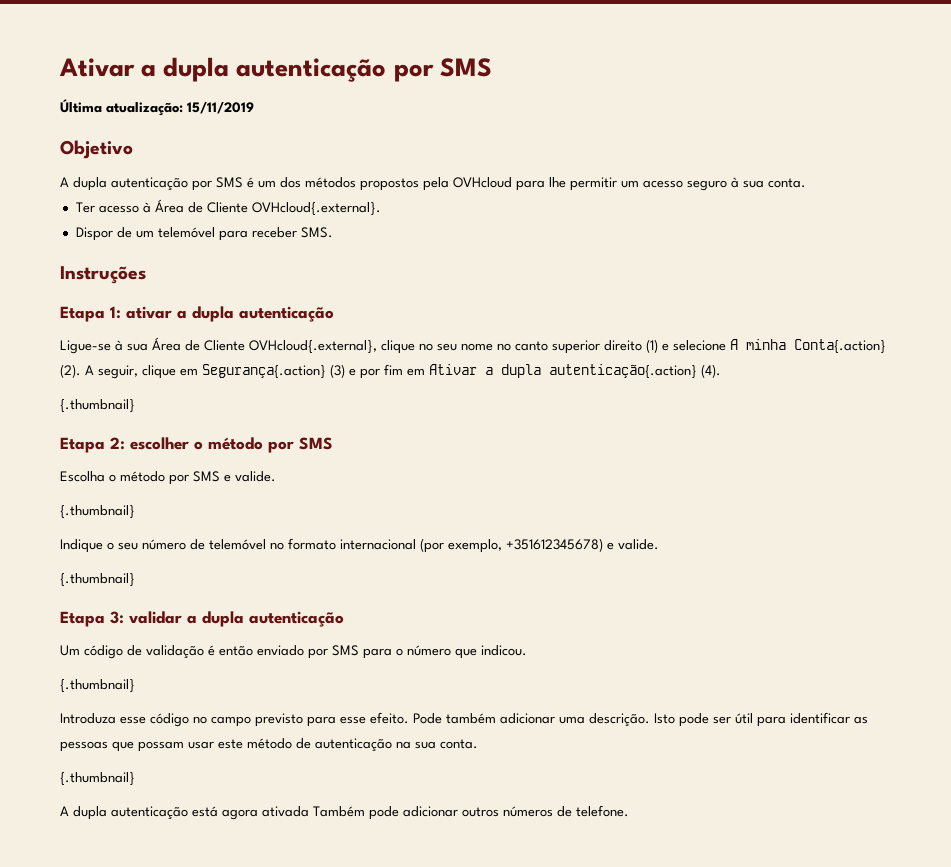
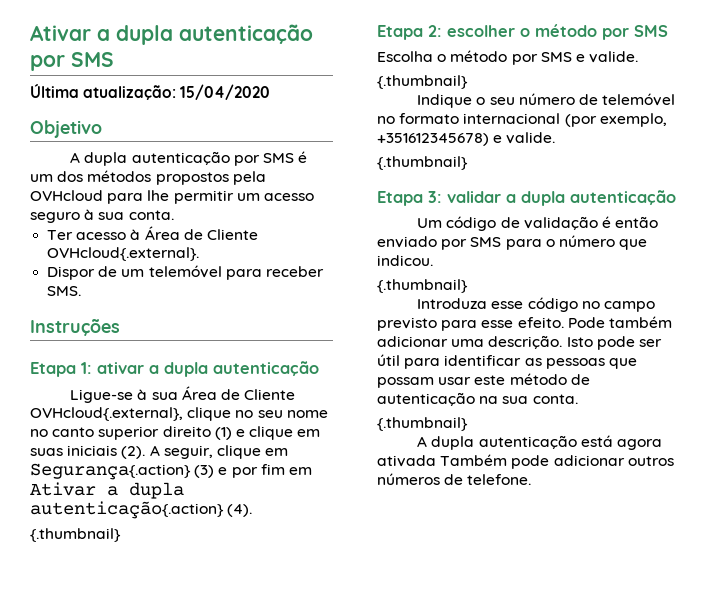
- Última atualização: 15/11/2019
+ Última atualização: 15/04/2020
- Ligue-se à sua Área de Cliente OVHcloud{.external}, clique no seu nome no canto superior direito (1) e selecione A minha Conta{.action} (2).
+ Ligue-se à sua Área de Cliente OVHcloud{.external}, clique no seu nome no canto superior direito (1) e clique em suas iniciais (2).

